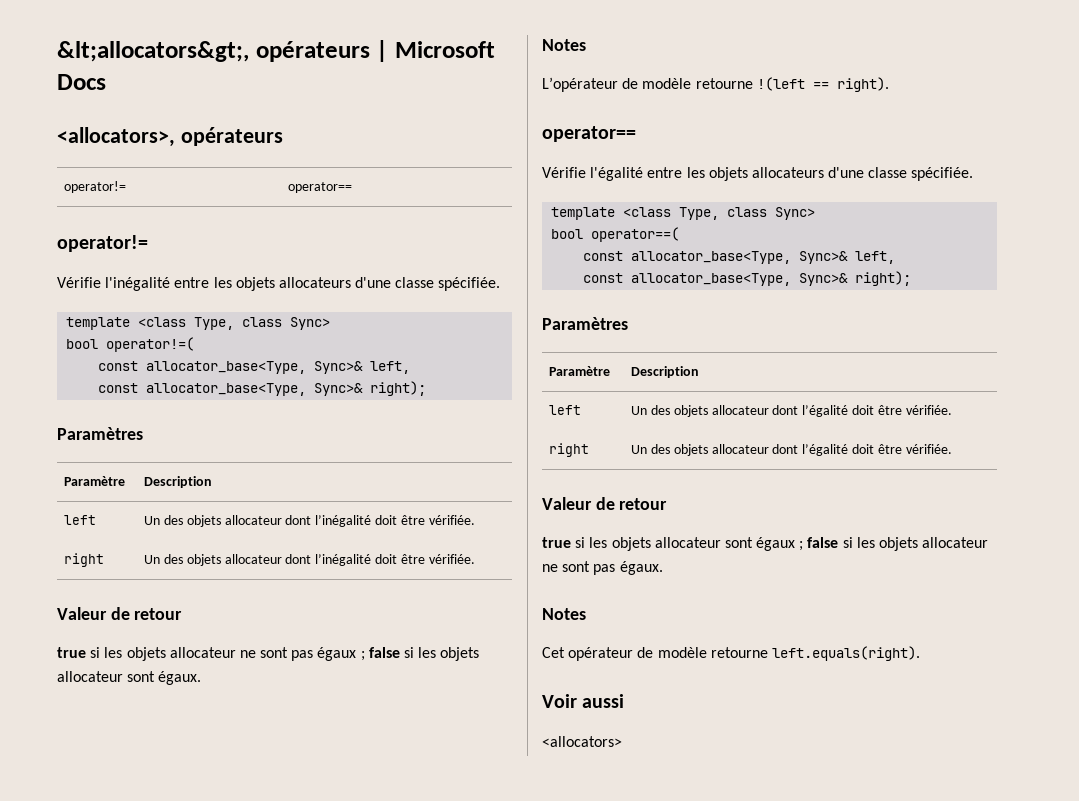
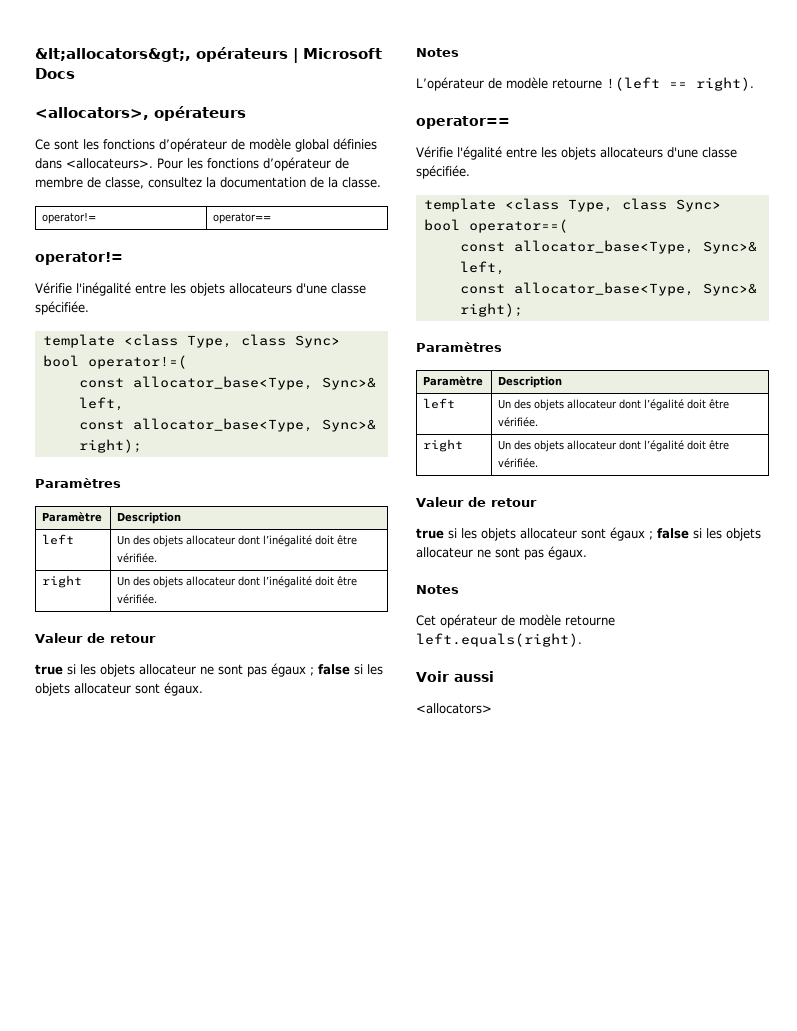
+ Ce sont les fonctions d’opérateur de modèle global définies dans <allocateurs>. Pour les fonctions d’opérateur de membre de classe, consultez la documentation de la classe.

